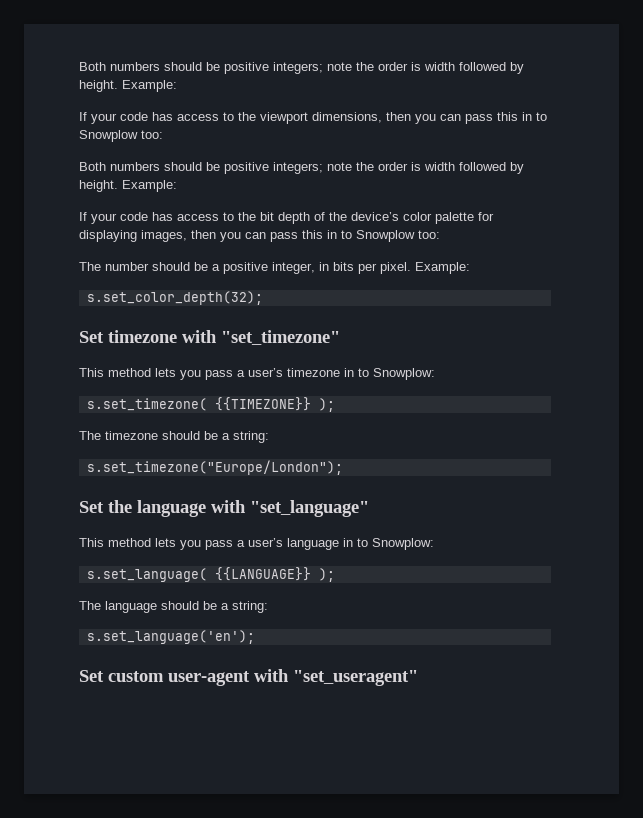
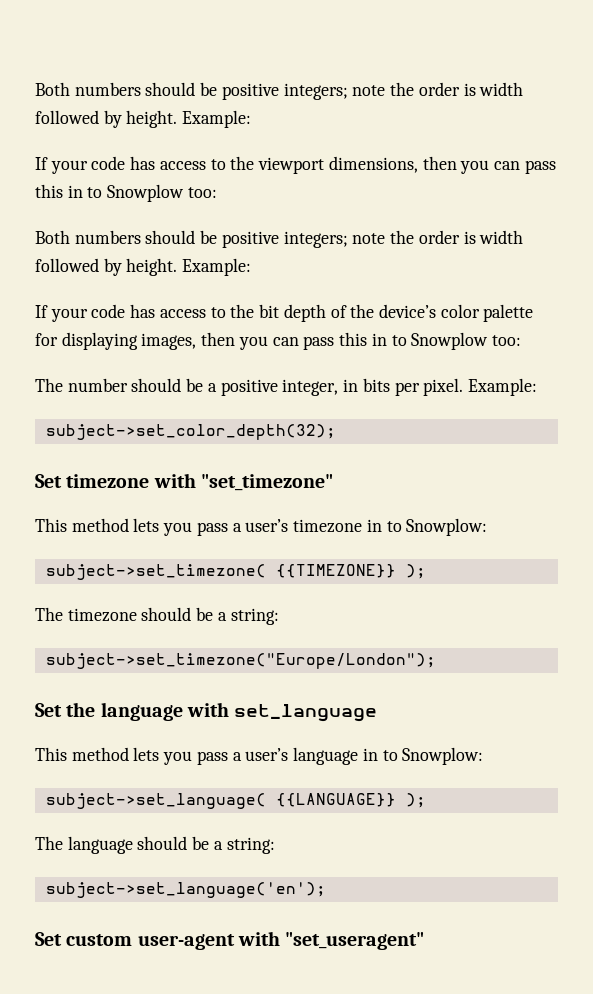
- s.set_color_depth(32);
+ subject->set_color_depth(32);
- s.set_timezone( {{TIMEZONE}} );
+ subject->set_timezone( {{TIMEZONE}} );
- s.set_timezone("Europe/London");
+ subject->set_timezone("Europe/London");
- Set the language with "set_language"
+ Set the language with set_language
- s.set_language( {{LANGUAGE}} );
+ subject->set_language( {{LANGUAGE}} );
- s.set_language('en');
+ subject->set_language('en');

